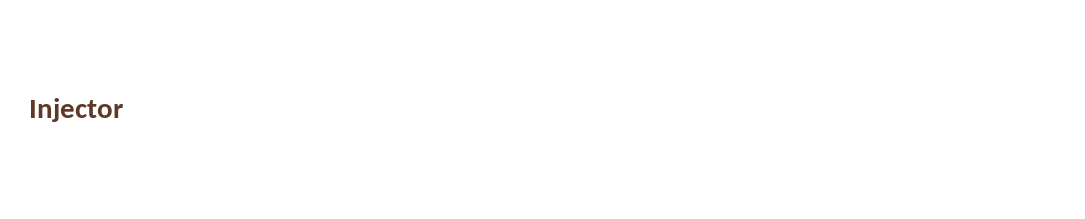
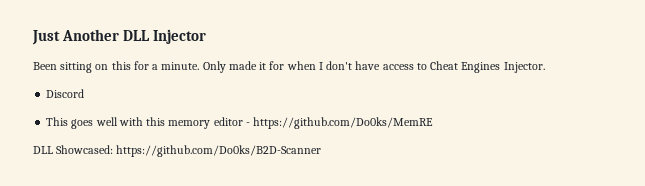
- Injector
+ Just Another DLL Injector
+ Been sitting on this for a minute. Only made it for when I don't have access to Cheat Engines Injector.
+ Discord
+ This goes well with this memory editor - https://github.com/Do0ks/MemRE
+ DLL Showcased: https://github.com/Do0ks/B2D-Scanner

